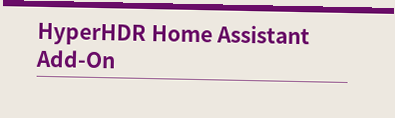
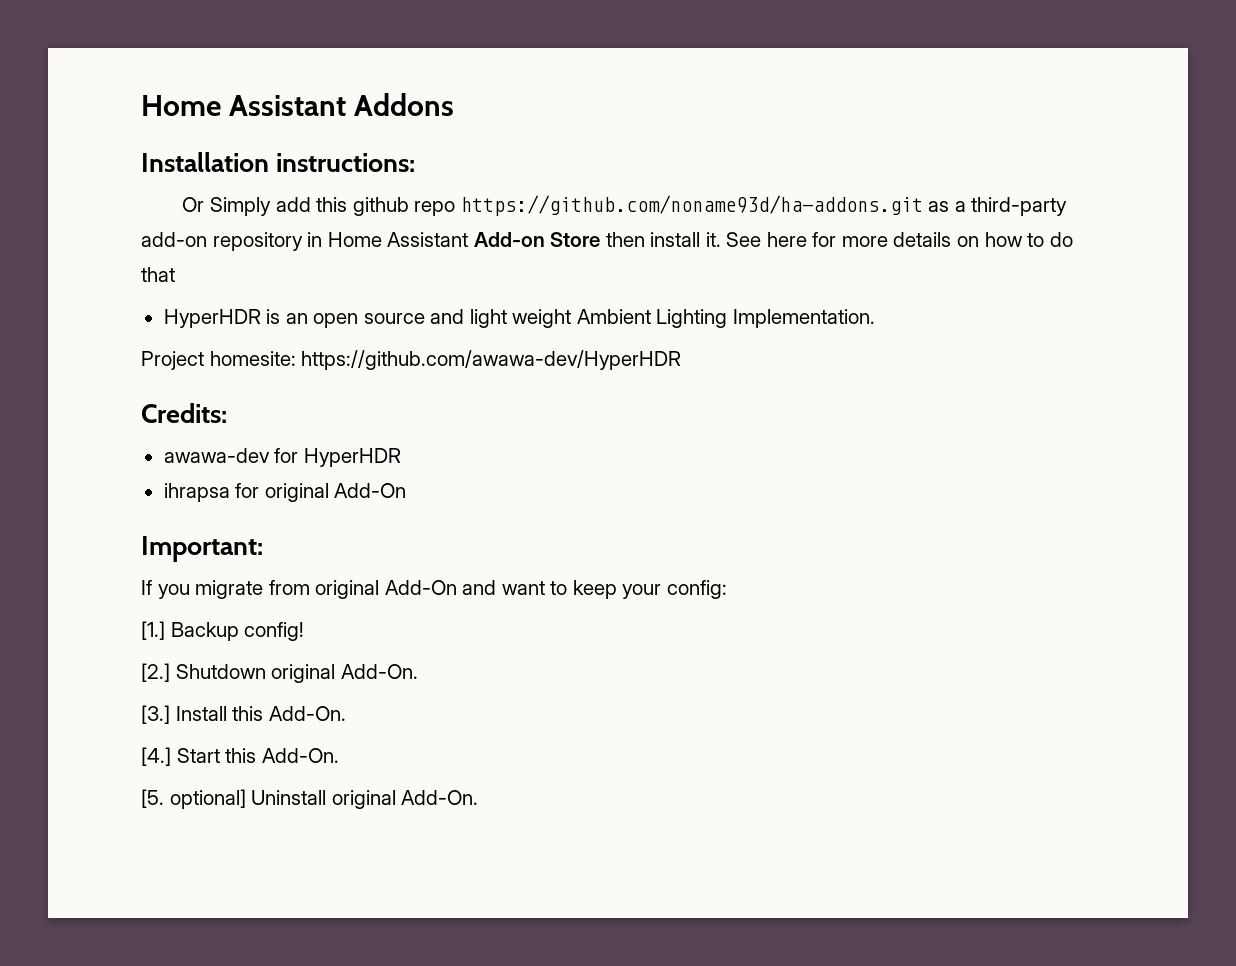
- HyperHDR Home Assistant Add-On
+ Home Assistant Addons
+ Installation instructions:
+ Or Simply add this github repo https://github.com/noname93d/ha-addons.git as a third-party add-on repository in Home Assistant Add-on Store then install it. See here for more details on how to do that
+ HyperHDR is an open source and light weight Ambient Lighting Implementation.
+ Project homesite: https://github.com/awawa-dev/HyperHDR
+ Credits:
+ awawa-dev for HyperHDR
+ ihrapsa for original Add-On
+ Important:
+ If you migrate from original Add-On and want to keep your config:
+ [1.] Backup config!
+ [2.] Shutdown original Add-On.
+ [3.] Install this Add-On.
+ [4.] Start this Add-On.
+ [5. optional] Uninstall original Add-On.

